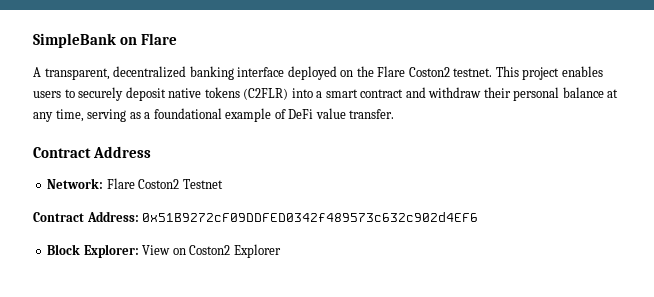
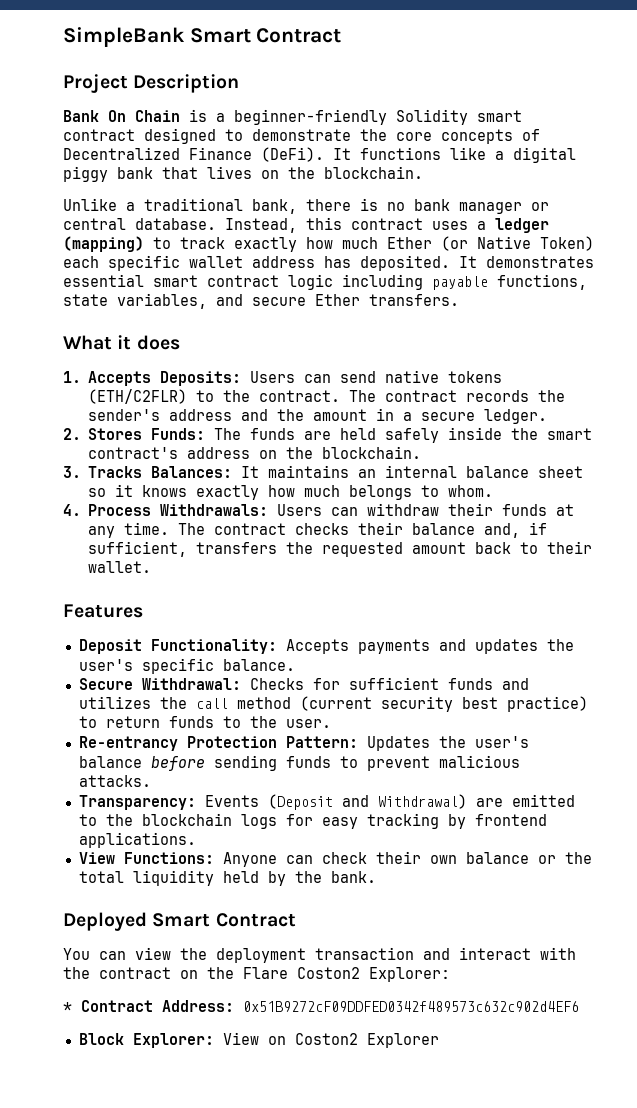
- SimpleBank on Flare
- A transparent, decentralized banking interface deployed on the Flare Coston2 testnet. This project enables users to securely deposit native tokens (C2FLR) into a smart contract and withdraw their personal balance at any time, serving as a foundational example of DeFi value transfer.
- Contract Address
- Network: Flare Coston2 Testnet
- Contract Address: 0x51B9272cF09DDFED0342f489573c632c902d4EF6
+ SimpleBank Smart Contract
+ Project Description
+ Bank On Chain is a beginner-friendly Solidity smart contract designed to demonstrate the core concepts of Decentralized Finance (DeFi). It functions like a digital piggy bank that lives on the blockchain.
+ Unlike a traditional bank, there is no bank manager or central database. Instead, this contract uses a ledger (mapping) to track exactly how much Ether (or Native Token) each specific wallet address has deposited. It demonstrates essential smart contract logic including payable functions, state variables, and secure Ether transfers.
+ What it does
+ 1. Accepts Deposits: Users can send native tokens (ETH/C2FLR) to the contract. The contract records the sender's address and the amount in a secure ledger.
+ 2. Stores Funds: The funds are held safely inside the smart contract's address on the blockchain.
+ 3. Tracks Balances: It maintains an internal balance sheet so it knows exactly how much belongs to whom.
+ 4. Process Withdrawals: Users can withdraw their funds at any time. The contract checks their balance and, if sufficient, transfers the requested amount back to their wallet.
+ Features
+ Deposit Functionality: Accepts payments and updates the user's specific balance.
+ Secure Withdrawal: Checks for sufficient funds and utilizes the call method (current security best practice) to return funds to the user.
+ Re-entrancy Protection Pattern: Updates the user's balance before sending funds to prevent malicious attacks.
+ Transparency: Events (Deposit and Withdrawal) are emitted to the blockchain logs for easy tracking by frontend applications.
+ View Functions: Anyone can check their own balance or the total liquidity held by the bank.
+ Deployed Smart Contract
+ You can view the deployment transaction and interact with the contract on the Flare Coston2 Explorer:
+ * Contract Address: 0x51B9272cF09DDFED0342f489573c632c902d4EF6

